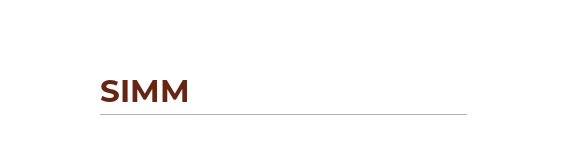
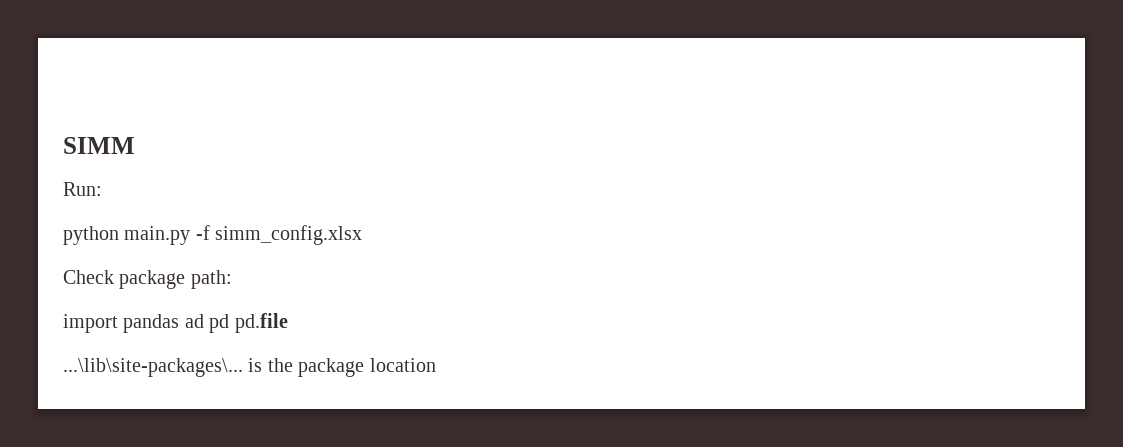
+ Run:
+ python main.py -f simm_config.xlsx
+ Check package path:
+ import pandas ad pd pd.file
+ ...\lib\site-packages\... is the package location

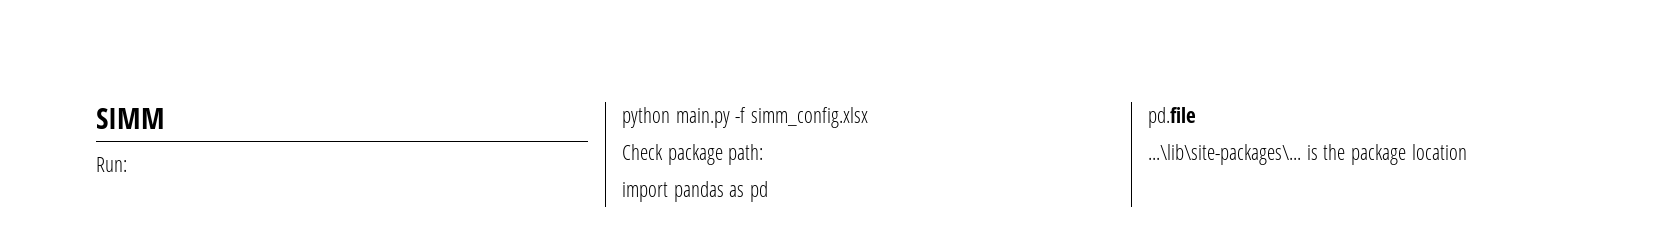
- import pandas ad pd pd.file
+ import pandas as pd
+ pd.file

